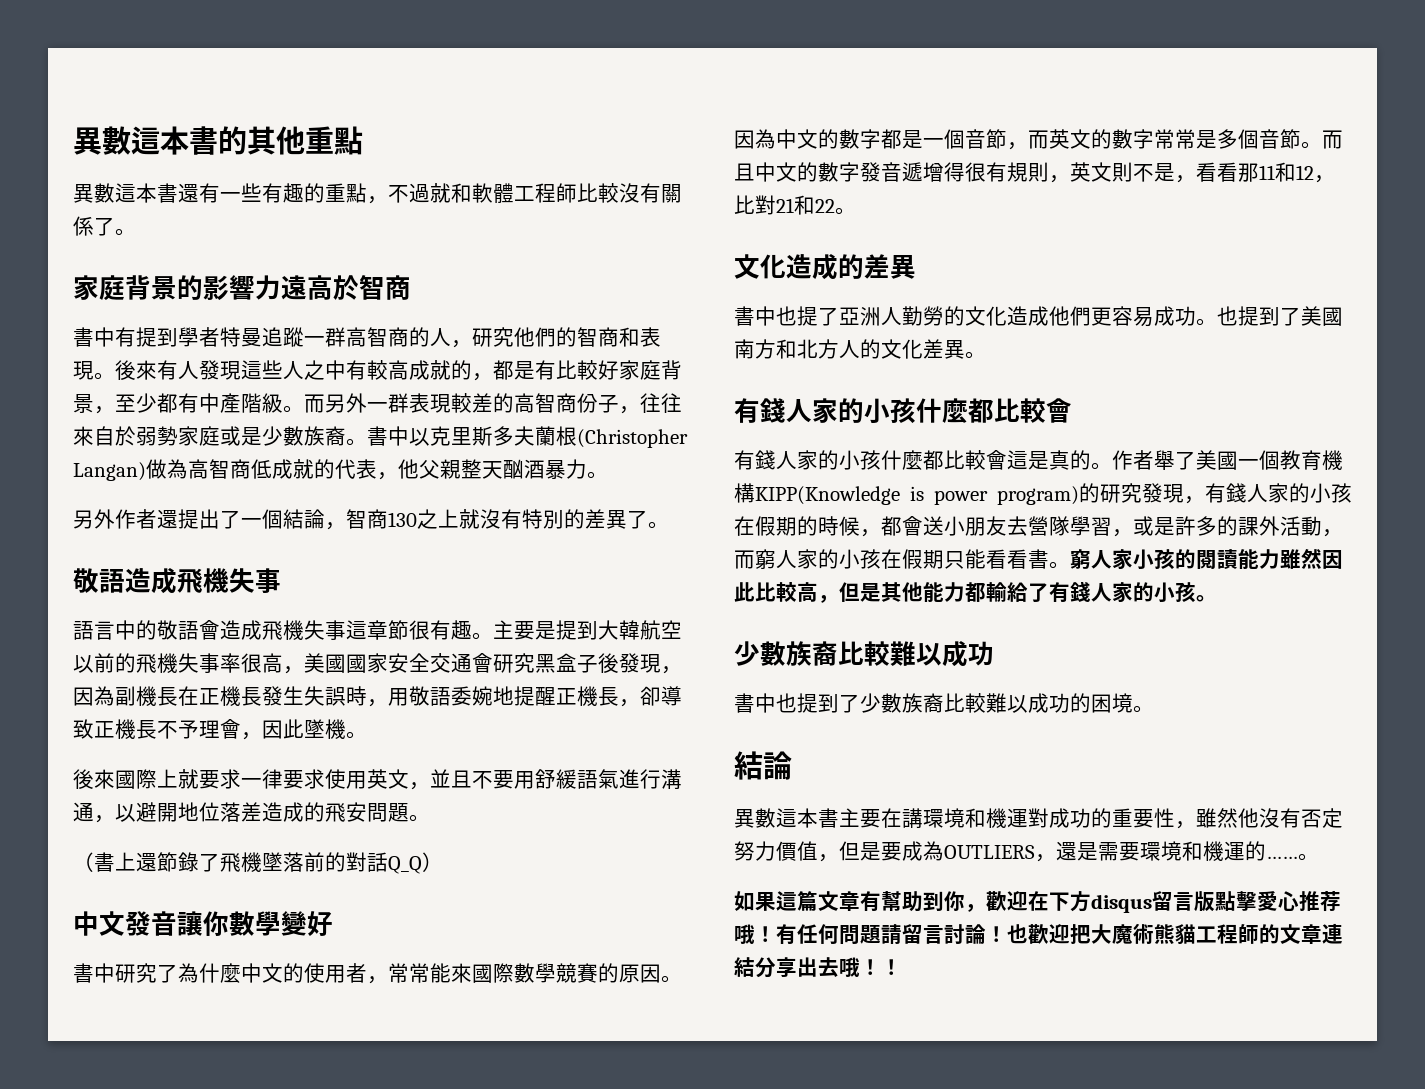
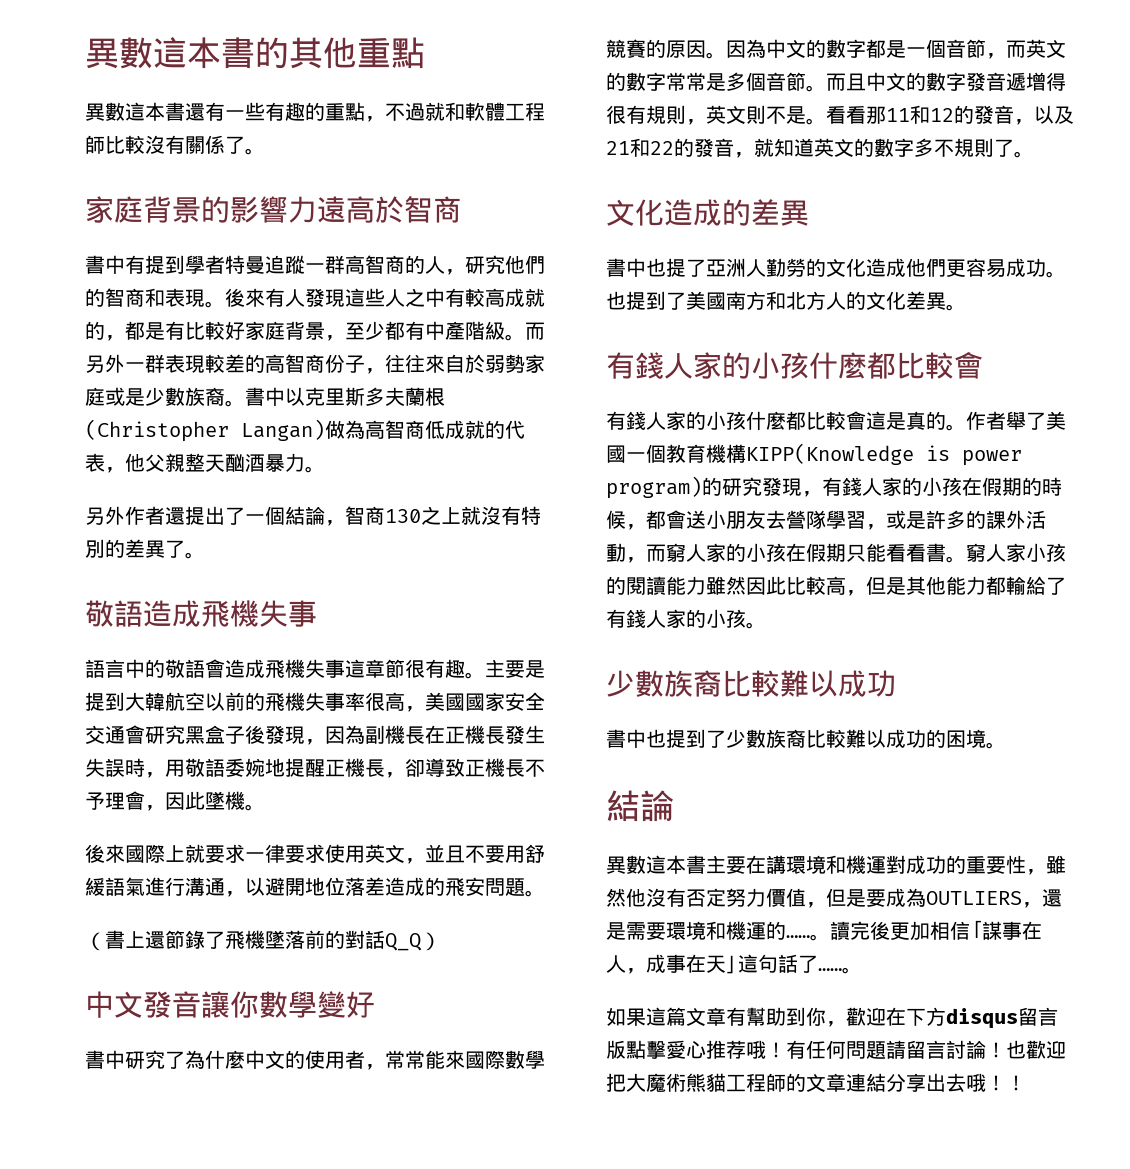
- 而且中文的數字發音遞增得很有規則，英文則不是，看看那11和12，比對21和22。
+ 而且中文的數字發音遞增得很有規則，英文則不是。看看那11和12的發音，以及21和22的發音，就知道英文的數字多不規則了。
+ 讀完後更加相信「謀事在人，成事在天」這句話了……。

